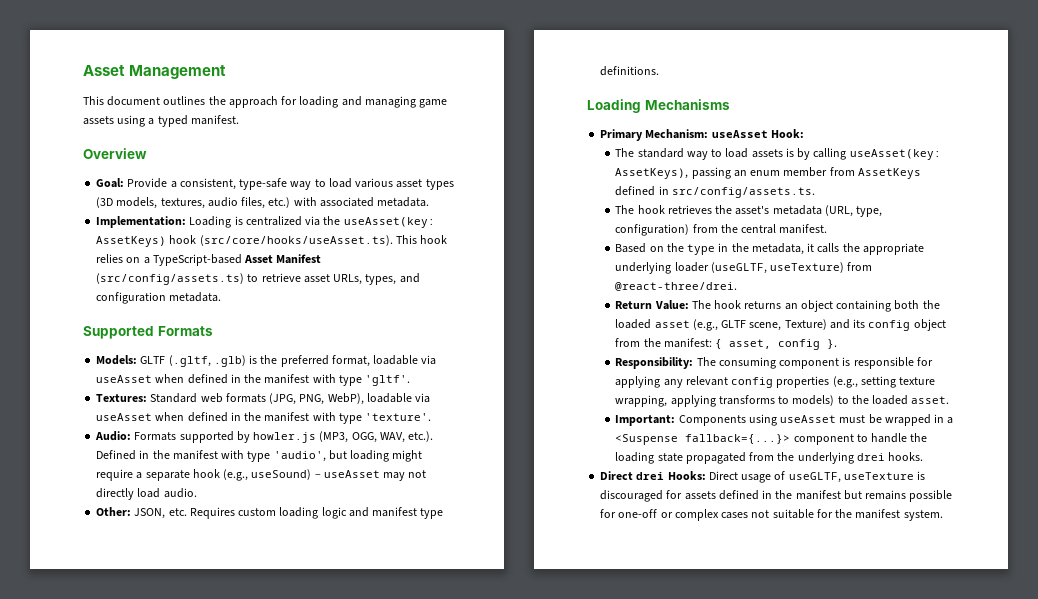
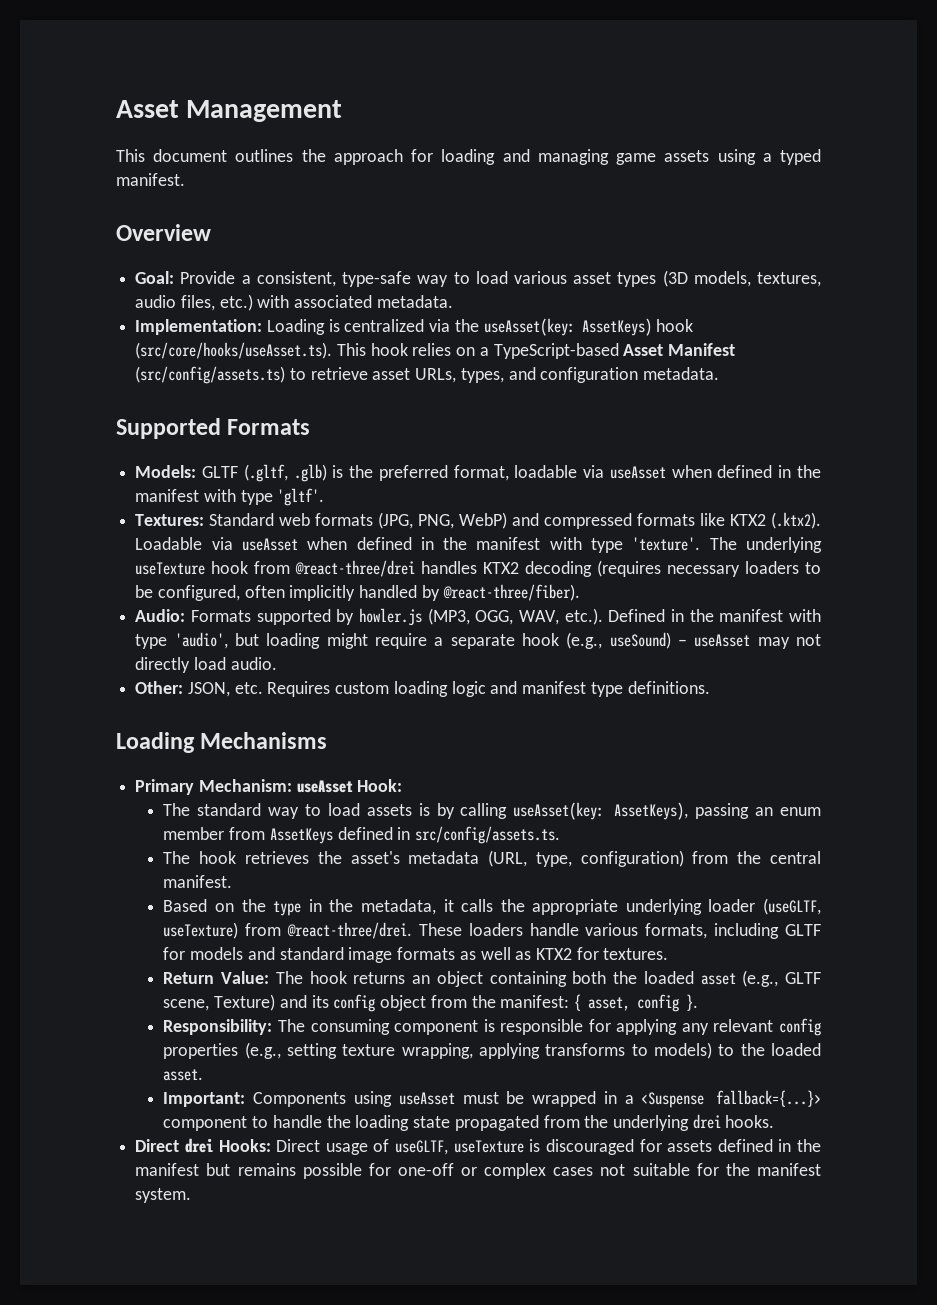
- Textures: Standard web formats (JPG, PNG, WebP), loadable via useAsset when defined in the manifest with type 'texture'.
+ Textures: Standard web formats (JPG, PNG, WebP) and compressed formats like KTX2 (.ktx2). Loadable via useAsset when defined in the manifest with type 'texture'. The underlying useTexture hook from @react-three/drei handles KTX2 decoding (requires necessary loaders to be configured, often implicitly handled by @react-three/fiber).
+ These loaders handle various formats, including GLTF for models and standard image formats as well as KTX2 for textures.

